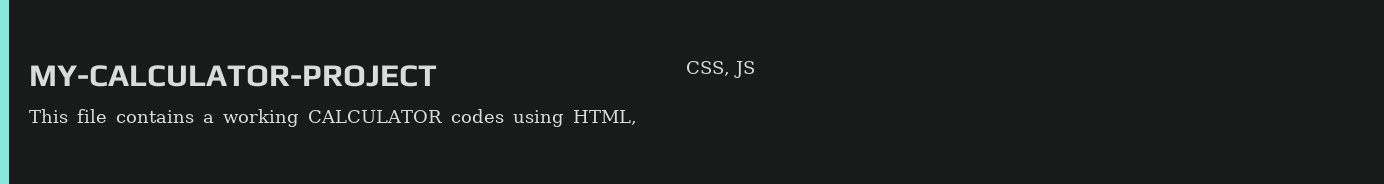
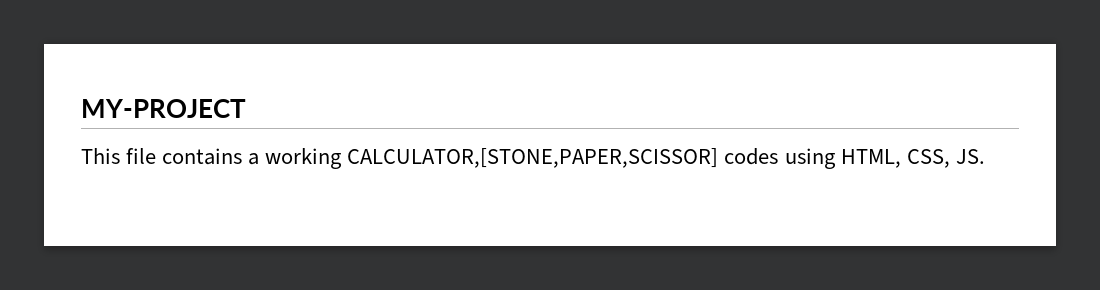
- MY-CALCULATOR-PROJECT
+ MY-PROJECT
- This file contains a working CALCULATOR codes using HTML, CSS, JS
+ This file contains a working CALCULATOR,[STONE,PAPER,SCISSOR] codes using HTML, CSS, JS.

